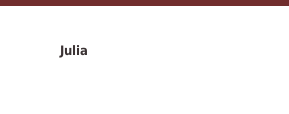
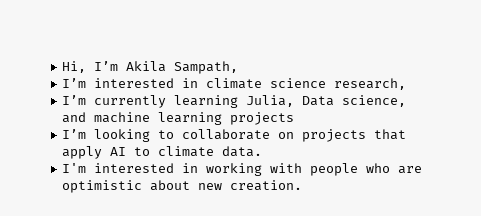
- Julia
+ Hi, I’m Akila Sampath,
+ I’m interested in climate science research,
+ I’m currently learning Julia, Data science, and machine learning projects
+ I’m looking to collaborate on projects that apply AI to climate data.
+ I'm interested in working with people who are optimistic about new creation.

